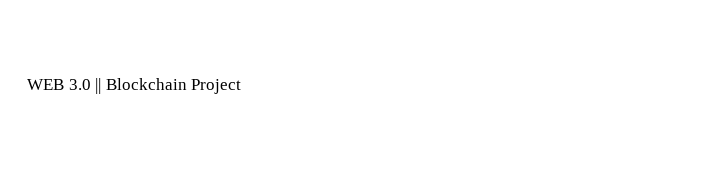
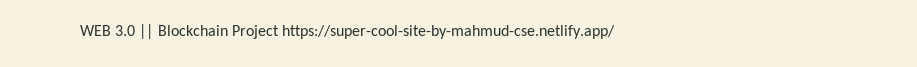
- WEB 3.0 || Blockchain Project
+ WEB 3.0 || Blockchain Project https://super-cool-site-by-mahmud-cse.netlify.app/

